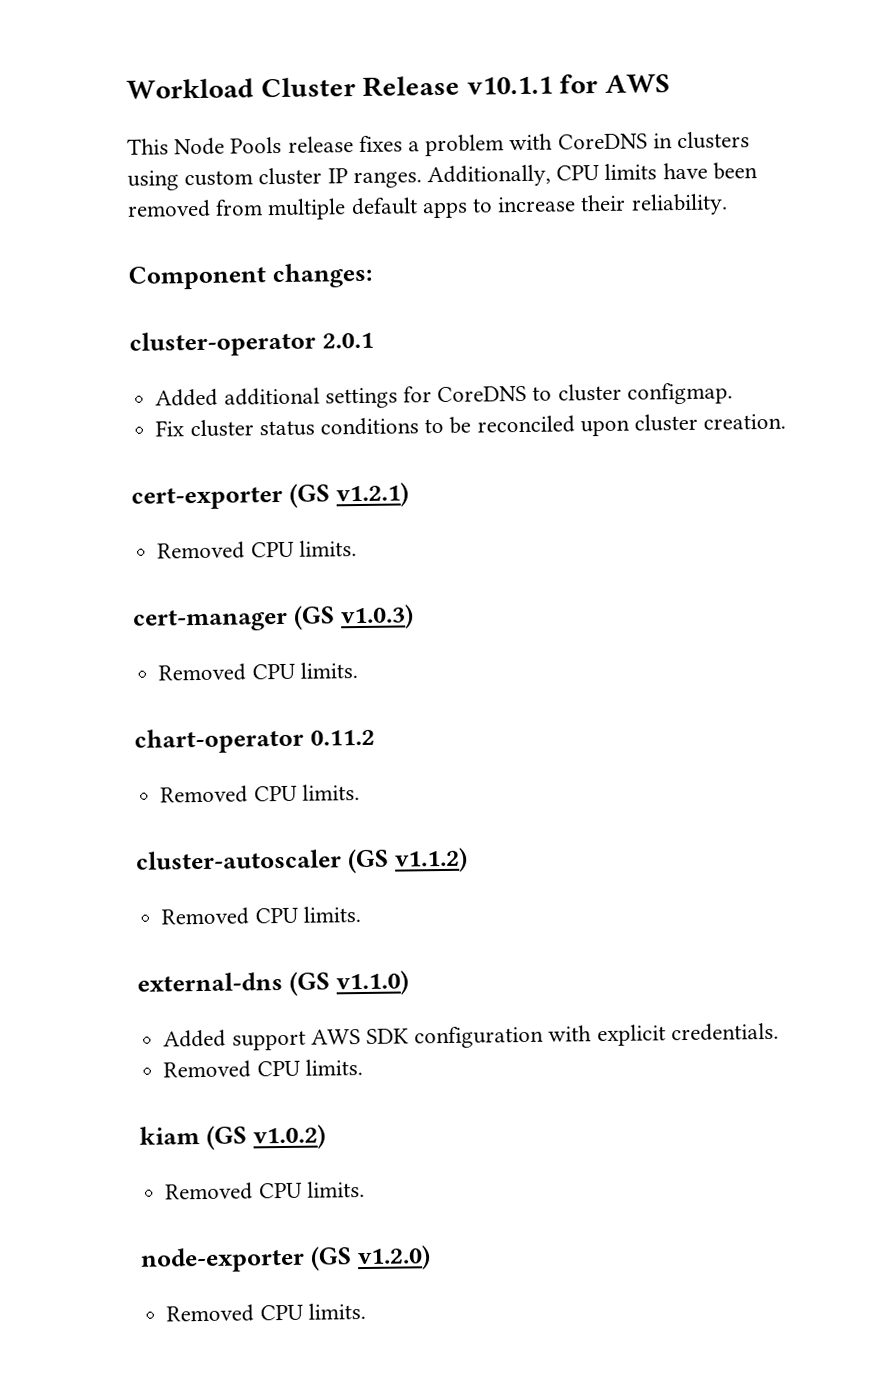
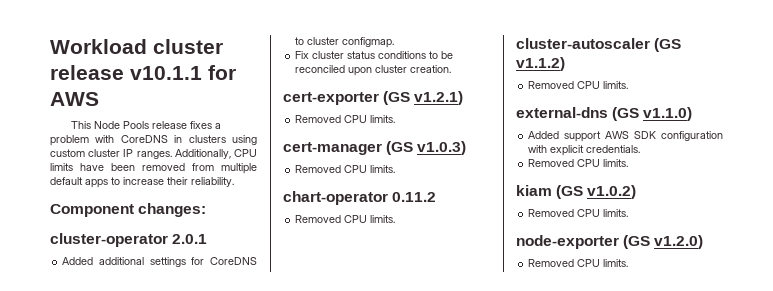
- Workload Cluster Release v10.1.1 for AWS
+ Workload cluster release v10.1.1 for AWS

